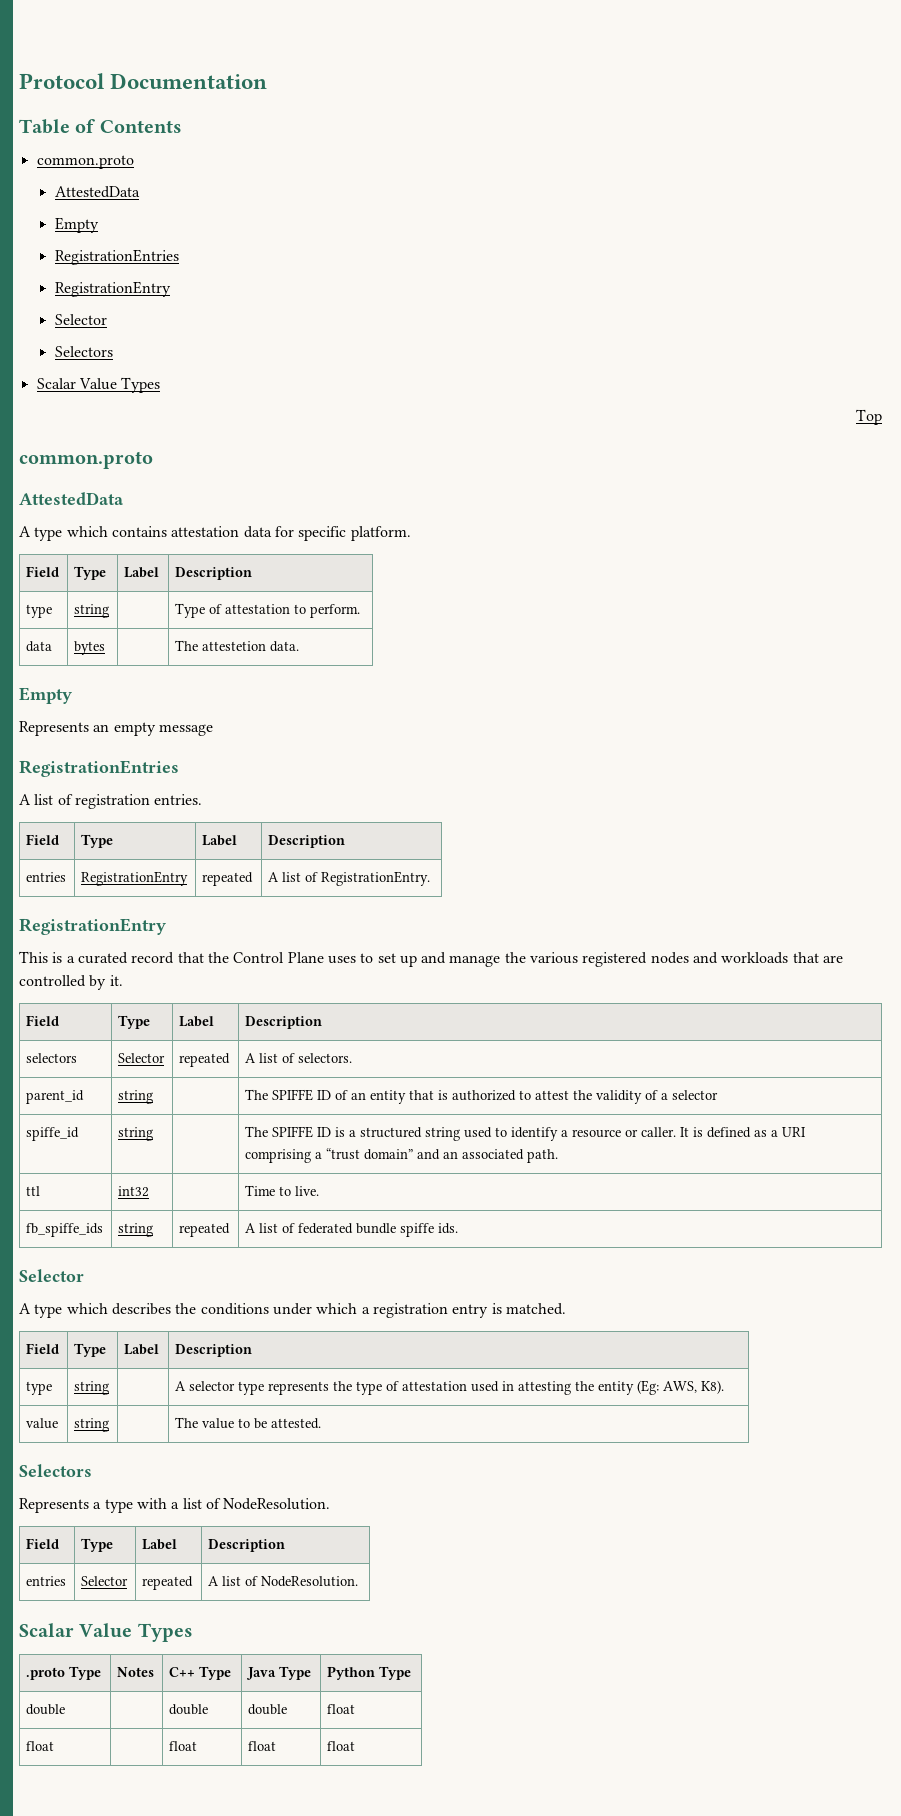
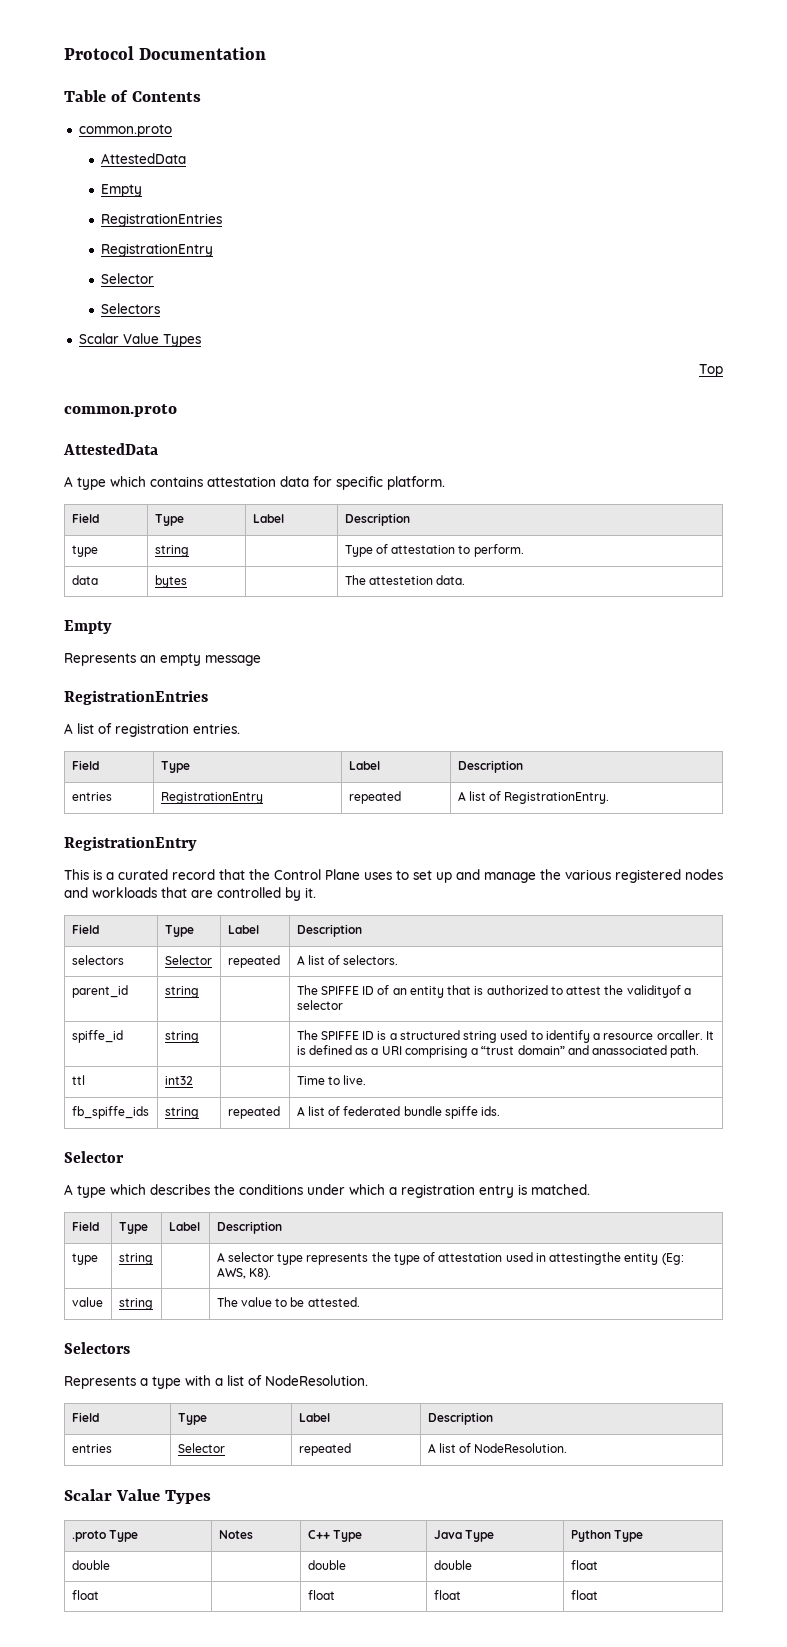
- parent_id | string | | The SPIFFE ID of an entity that is authorized to attest the validity of a selector
+ parent_id | string | | The SPIFFE ID of an entity that is authorized to attest the validityof a selector
- spiffe_id | string | | The SPIFFE ID is a structured string used to identify a resource or caller. It is defined as a URI comprising a “trust domain” and an associated path.
+ spiffe_id | string | | The SPIFFE ID is a structured string used to identify a resource orcaller. It is defined as a URI comprising a “trust domain” and anassociated path.
- type | string | | A selector type represents the type of attestation used in attesting the entity (Eg: AWS, K8).
+ type | string | | A selector type represents the type of attestation used in attestingthe entity (Eg: AWS, K8).

